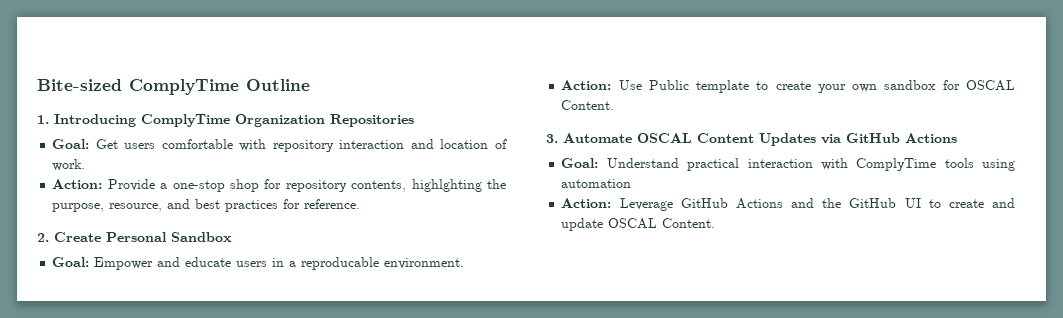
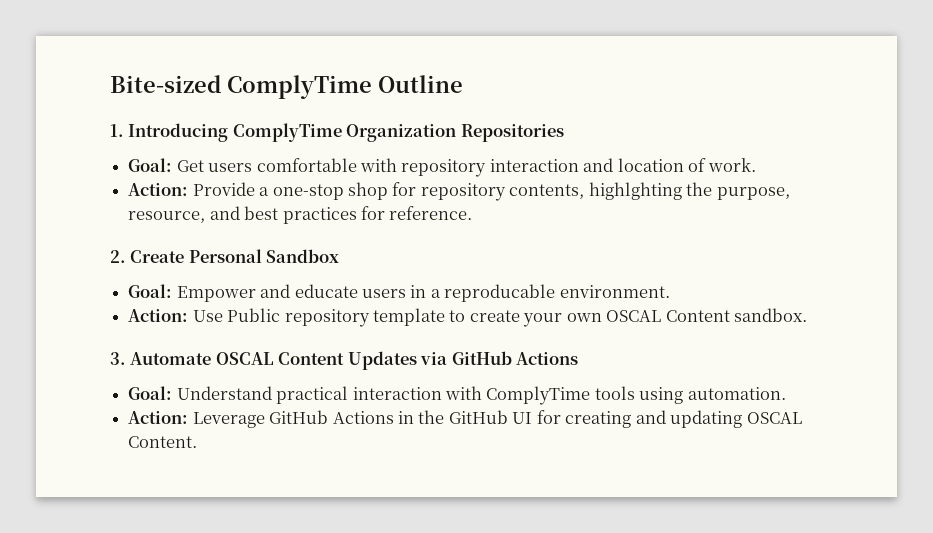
- Action: Use Public template to create your own sandbox for OSCAL Content.
+ Action: Use Public repository template to create your own OSCAL Content sandbox.
- Goal: Understand practical interaction with ComplyTime tools using automation
+ Goal: Understand practical interaction with ComplyTime tools using automation.
- Action: Leverage GitHub Actions and the GitHub UI to create and update OSCAL Content.
+ Action: Leverage GitHub Actions in the GitHub UI for creating and updating OSCAL Content.

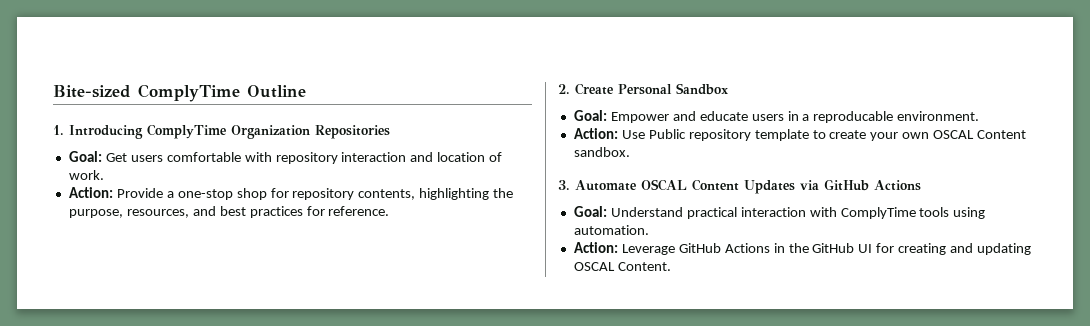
- Action: Provide a one-stop shop for repository contents, highlghting the purpose, resource, and best practices for reference.
+ Action: Provide a one-stop shop for repository contents, highlighting the purpose, resources, and best practices for reference.

